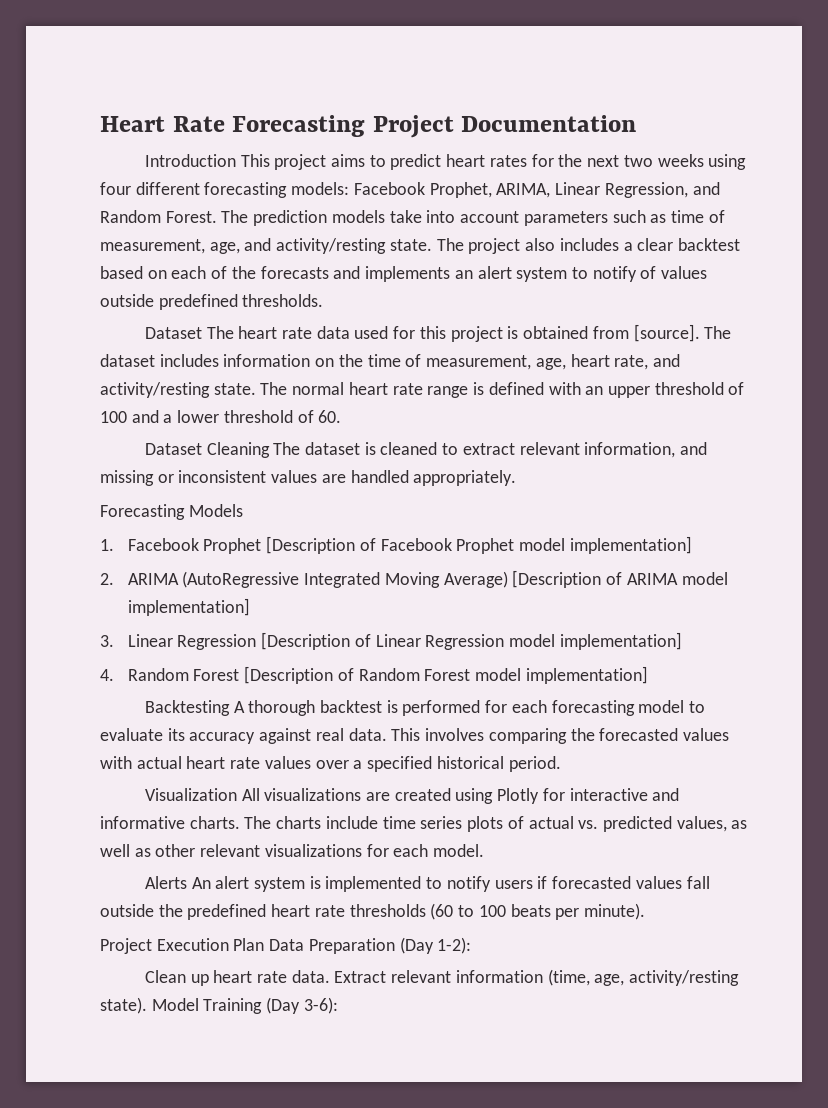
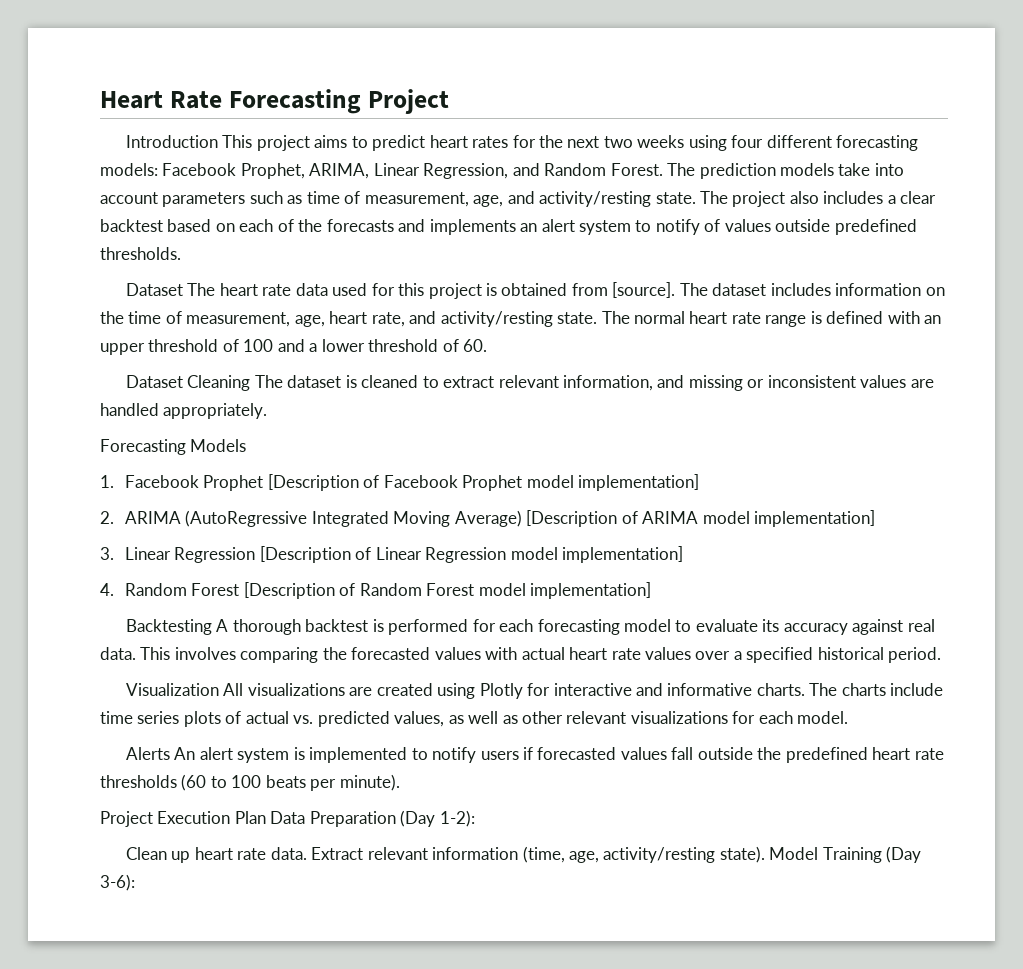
- Heart Rate Forecasting Project Documentation
+ Heart Rate Forecasting Project

